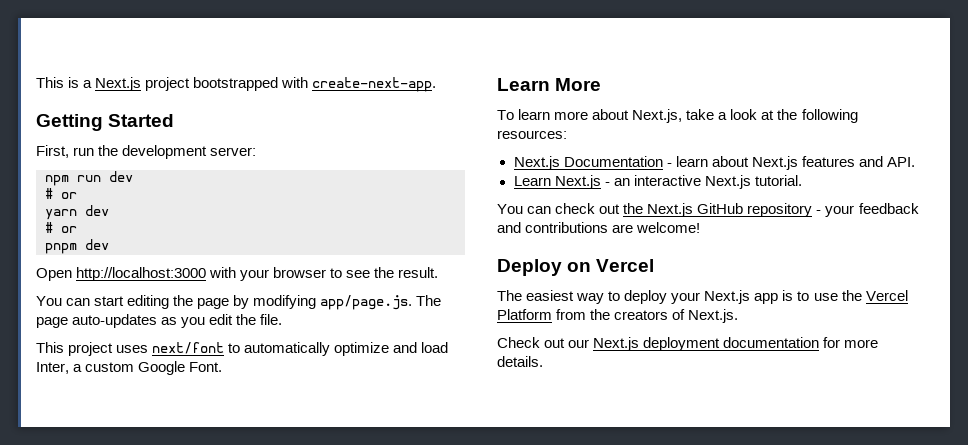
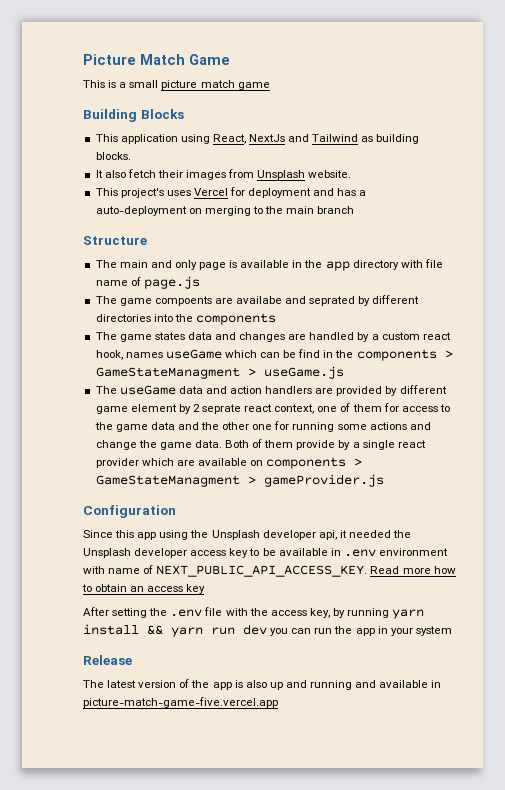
- This is a Next.js project bootstrapped with create-next-app.
- Getting Started
- First, run the development server:
- npm run dev
- # or
- yarn dev
- # or
- pnpm dev
- Open http://localhost:3000 with your browser to see the result.
- You can start editing the page by modifying app/page.js. The page auto-updates as you edit the file.
- This project uses next/font to automatically optimize and load Inter, a custom Google Font.
- Learn More
- To learn more about Next.js, take a look at the following resources:
- Next.js Documentation - learn about Next.js features and API.
- Learn Next.js - an interactive Next.js tutorial.
- You can check out the Next.js GitHub repository - your feedback and contributions are welcome!
- Deploy on Vercel
- The easiest way to deploy your Next.js app is to use the Vercel Platform from the creators of Next.js.
- Check out our Next.js deployment documentation for more details.
+ Picture Match Game
+ This is a small picture match game
+ Building Blocks
+ This application using React, NextJs and Tailwind as building blocks.
+ It also fetch their images from Unsplash website.
+ This project's uses Vercel for deployment and has a auto-deployment on merging to the main branch
+ Structure
+ The main and only page is available in the app directory with file name of page.js
+ The game compoents are availabe and seprated by different directories into the components
+ The game states data and changes are handled by a custom react hook, names useGame which can be find in the components > GameStateManagment > useGame.js
+ The useGame data and action handlers are provided by different game element by 2 seprate react context, one of them for access to the game data and the other one for running some actions and change the game data. Both of them provide by a single react provider which are available on components > GameStateManagment > gameProvider.js
+ Configuration
+ Since this app using the Unsplash developer api, it needed the Unsplash developer access key to be available in .env environment with name of NEXT_PUBLIC_API_ACCESS_KEY. Read more how to obtain an access key
+ After setting the .env file with the access key, by running yarn install && yarn run dev you can run the app in your system
+ Release
+ The latest version of the app is also up and running and available in picture-match-game-five.vercel.app

